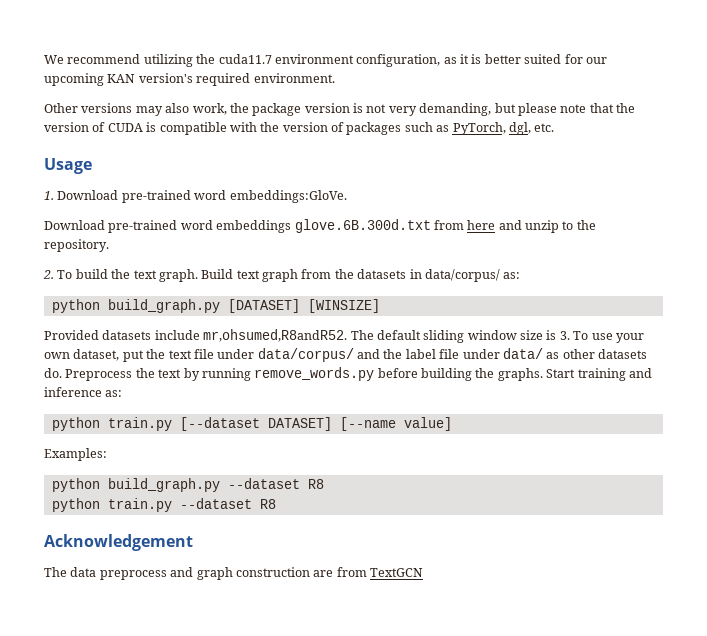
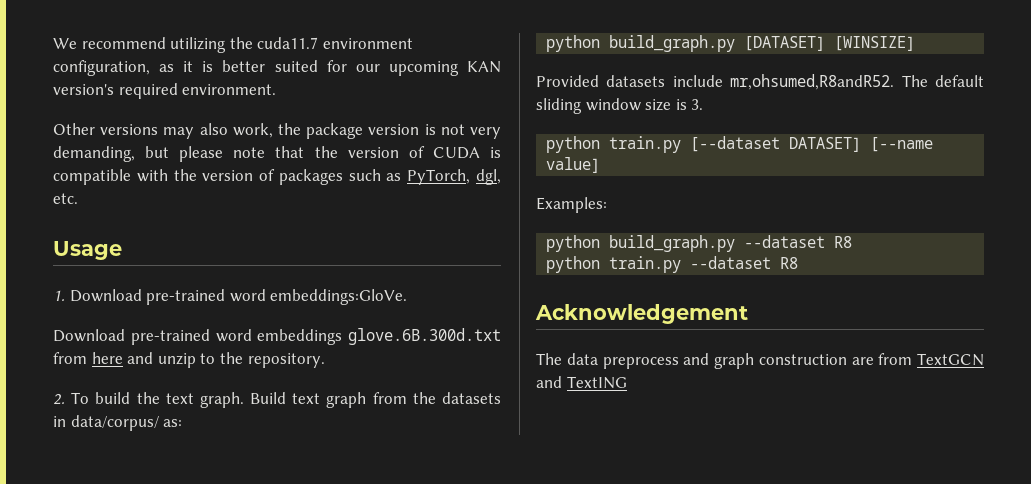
- The default sliding window size is 3. To use your own dataset, put the text file under data/corpus/ and the label file under data/ as other datasets do. Preprocess the text by running remove_words.py before building the graphs. Start training and inference as:
+ The default sliding window size is 3.
- The data preprocess and graph construction are from TextGCN
+ The data preprocess and graph construction are from TextGCN and TextING

